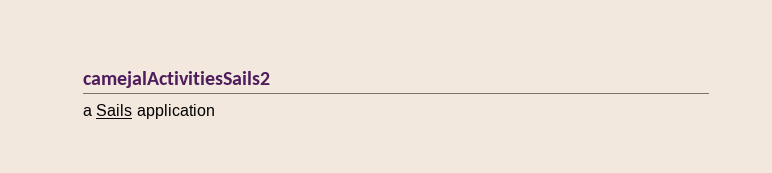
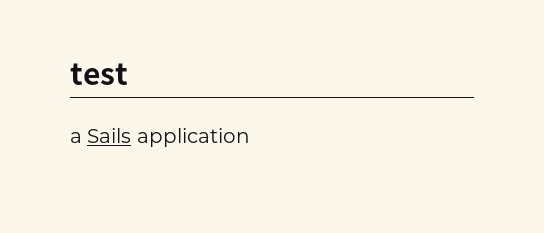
- camejalActivitiesSails2
+ test

